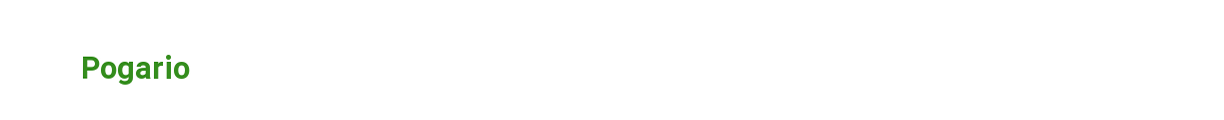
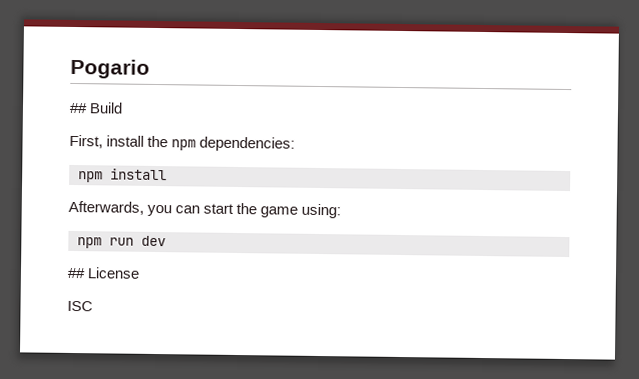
+ ## Build
+ First, install the npm dependencies:
+ npm install
+ Afterwards, you can start the game using:
+ npm run dev
+ ## License
+ ISC

